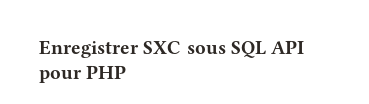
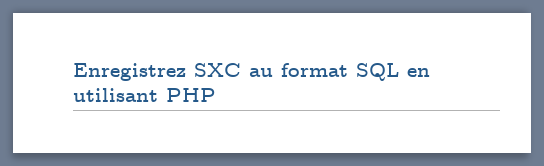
- Enregistrer SXC sous SQL API pour PHP
+ Enregistrez SXC au format SQL en utilisant PHP

